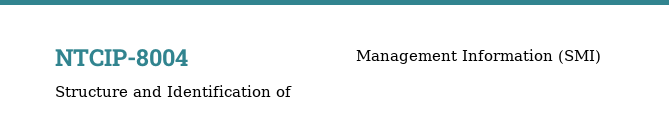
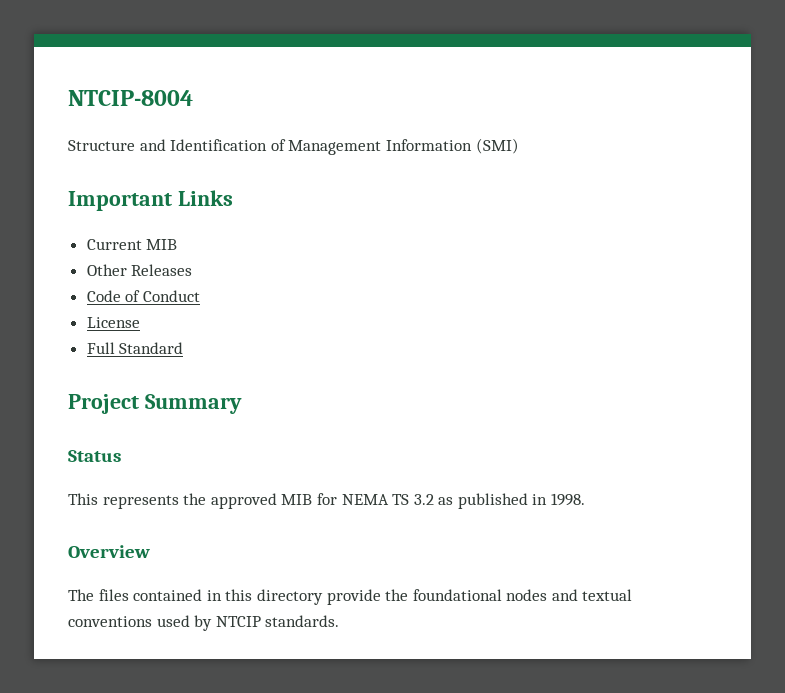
+ Important Links
+ Current MIB
+ Other Releases
+ Code of Conduct
+ License
+ Full Standard
+ Project Summary
+ Status
+ This represents the approved MIB for NEMA TS 3.2 as published in 1998.
+ Overview
+ The files contained in this directory provide the foundational nodes and textual conventions used by NTCIP standards.

